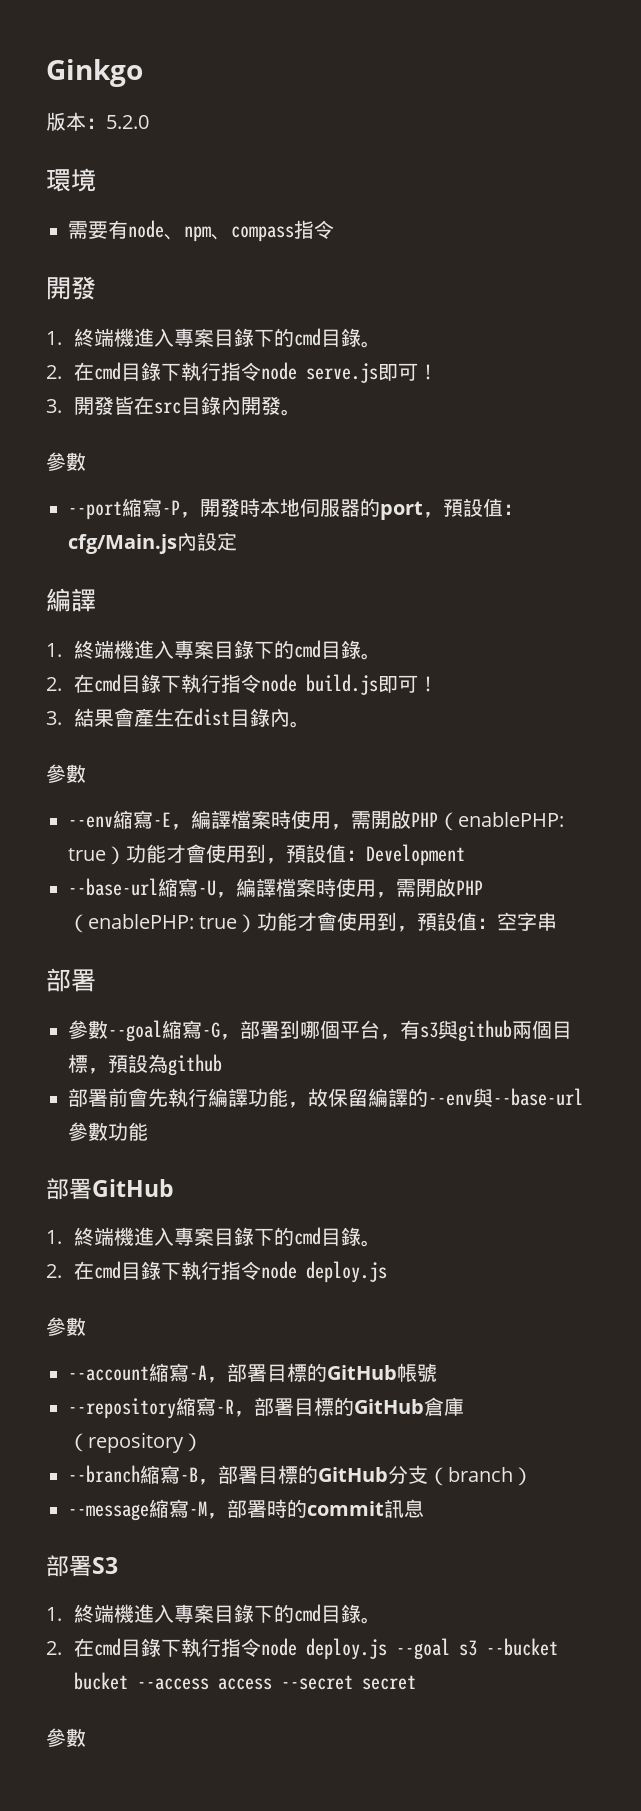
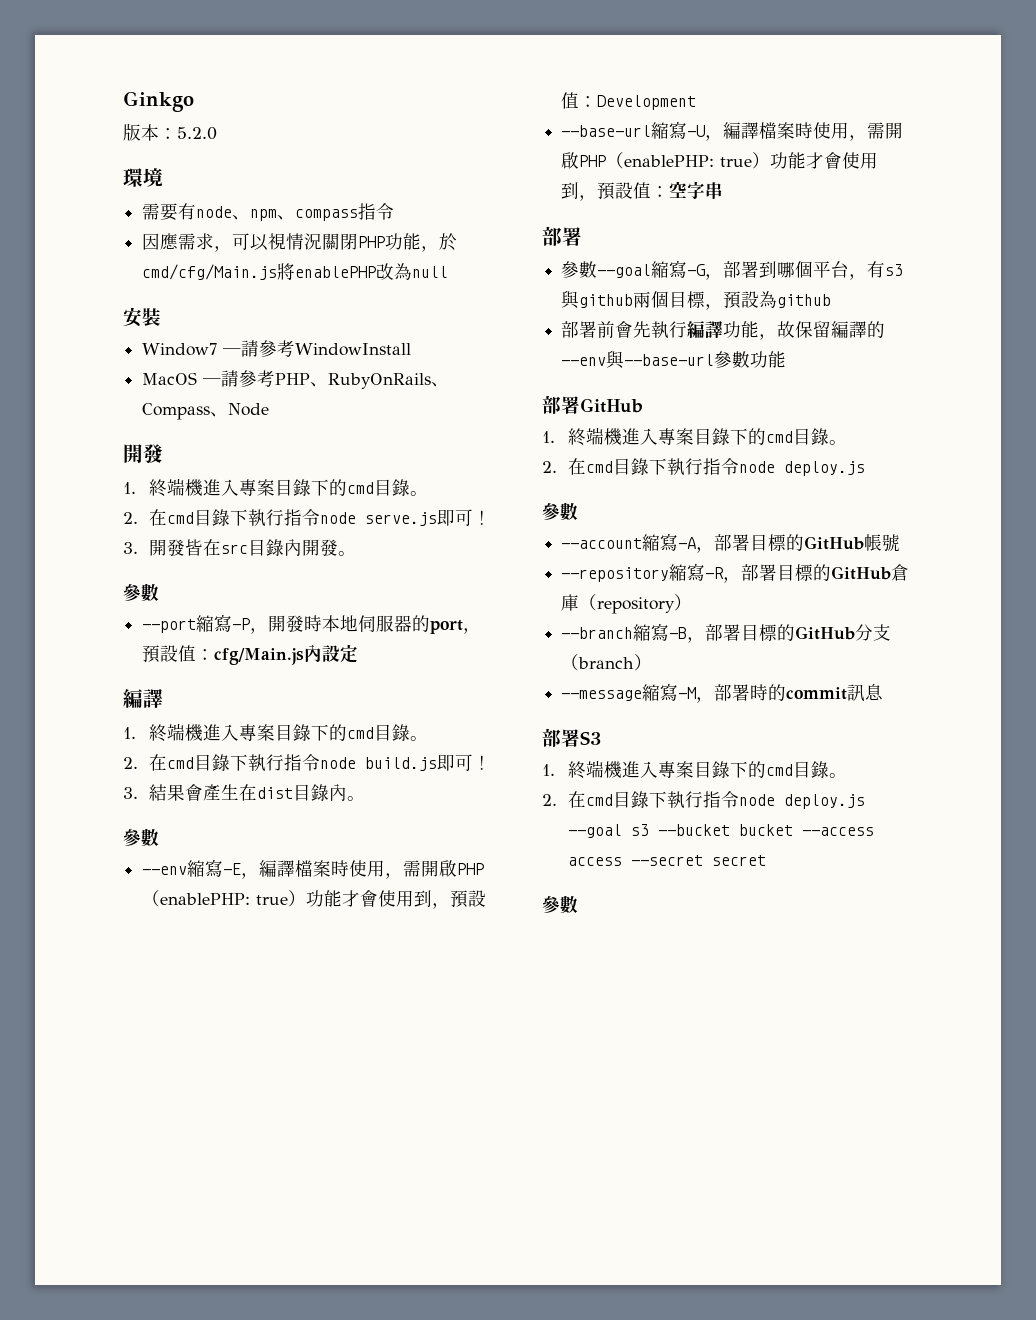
+ 因應需求，可以視情況關閉PHP功能，於cmd/cfg/Main.js將enablePHP改為null
+ 安裝
+ Window7 ─請參考WindowInstall
+ MacOS ─請參考PHP、RubyOnRails、Compass、Node

